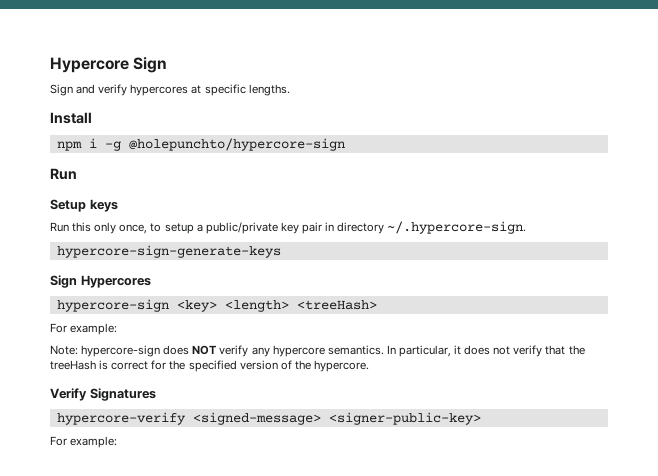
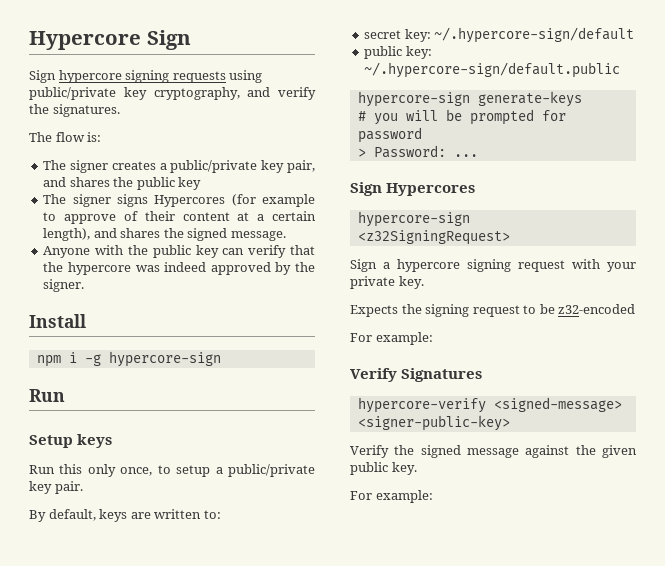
- Sign and verify hypercores at specific lengths.
+ Sign hypercore signing requests using public/private key cryptography, and verify the signatures.
+ The flow is:
+ The signer creates a public/private key pair, and shares the public key
+ The signer signs Hypercores (for example to approve of their content at a certain length), and shares the signed message.
+ Anyone with the public key can verify that the hypercore was indeed approved by the signer.
- npm i -g @holepunchto/hypercore-sign
+ npm i -g hypercore-sign
- Run this only once, to setup a public/private key pair in directory ~/.hypercore-sign.
- hypercore-sign-generate-keys
+ Run this only once, to setup a public/private key pair.
+ By default, keys are written to:
+ secret key: ~/.hypercore-sign/default
+ public key: ~/.hypercore-sign/default.public
+ hypercore-sign generate-keys
+ # you will be prompted for password
+ > Password: ...
  Sign Hypercores
- hypercore-sign <key> <length> <treeHash>
+ hypercore-sign <z32SigningRequest>
+ Sign a hypercore signing request with your private key.
+ Expects the signing request to be z32-encoded
  For example:
- Note: hypercore-sign does NOT verify any hypercore semantics. In particular, it does not verify that the treeHash is correct for the specified version of the hypercore.
+ Verify the signed message against the given public key.

